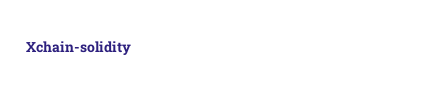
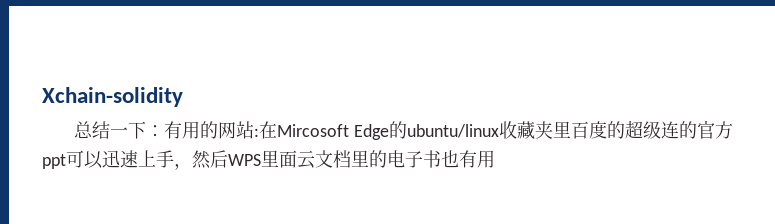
+ 总结一下：有用的网站:在Mircosoft Edge的ubuntu/linux收藏夹里百度的超级连的官方ppt可以迅速上手，然后WPS里面云文档里的电子书也有用

